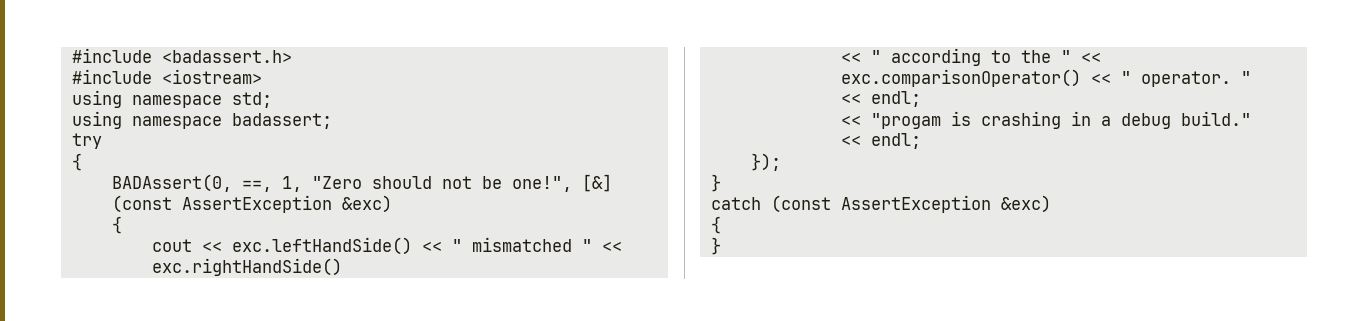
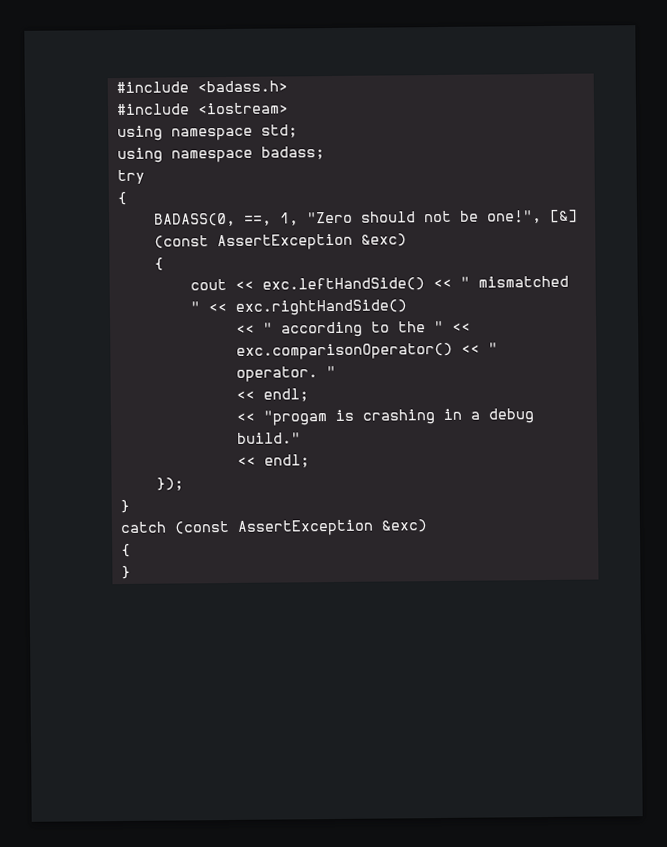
- #include <badassert.h>
+ #include <badass.h>
- using namespace badassert;
+ using namespace badass;
- BADAssert(0, ==, 1, "Zero should not be one!", [&] (const AssertException &exc)
+ BADASS(0, ==, 1, "Zero should not be one!", [&] (const AssertException &exc)

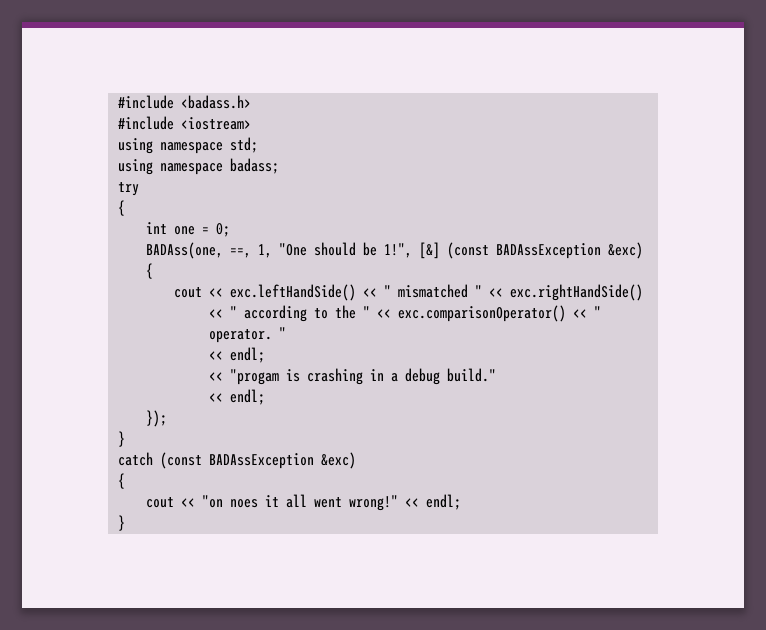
- BADASS(0, ==, 1, "Zero should not be one!", [&] (const AssertException &exc)
+ int one = 0;
+ BADAss(one, ==, 1, "One should be 1!", [&] (const BADAssException &exc)
- catch (const AssertException &exc)
+ catch (const BADAssException &exc)
  {
+ cout << "on noes it all went wrong!" << endl;

